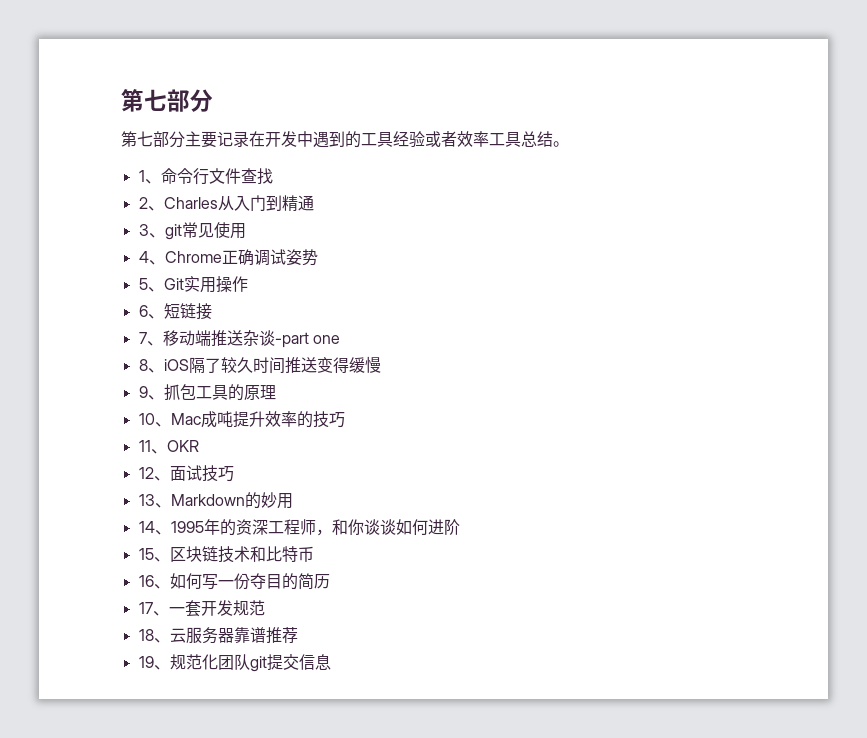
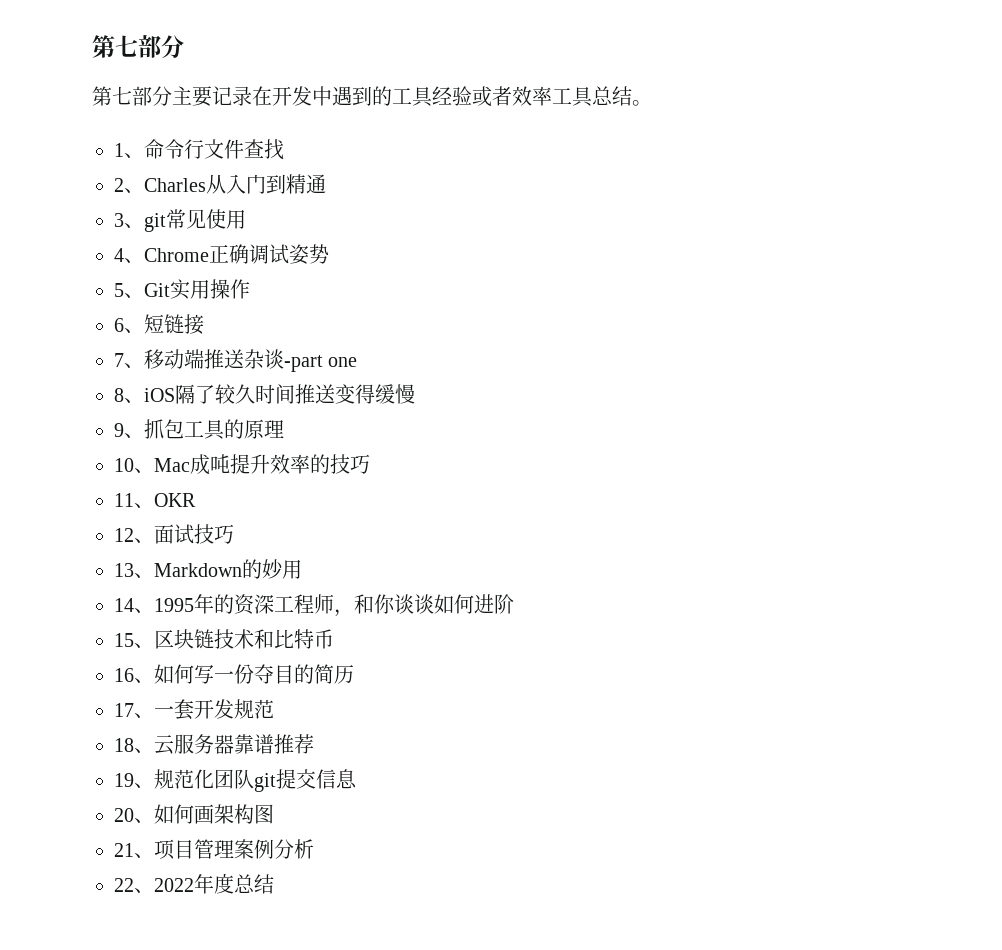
+ 20、如何画架构图
+ 21、项目管理案例分析
+ 22、2022年度总结

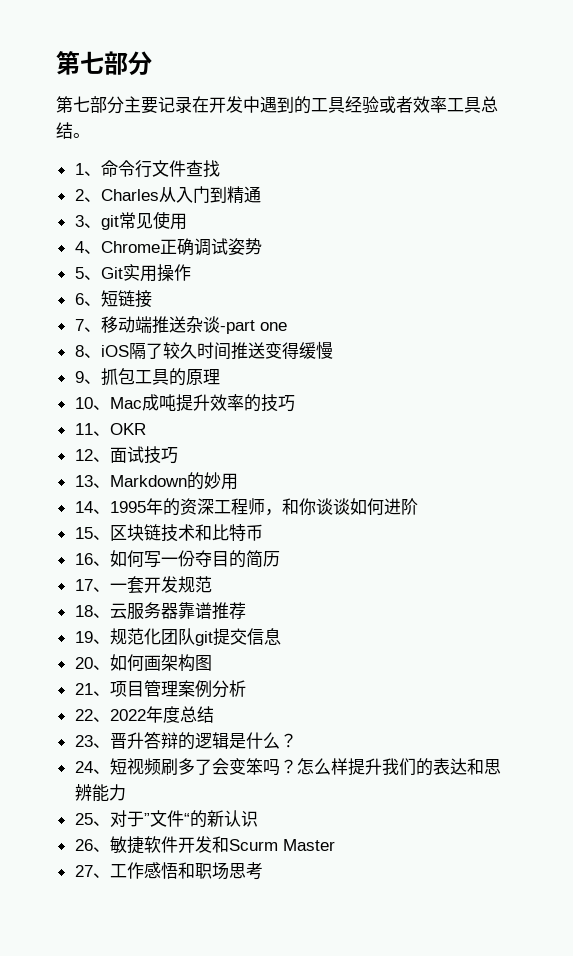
+ 23、晋升答辩的逻辑是什么？
+ 24、短视频刷多了会变笨吗？怎么样提升我们的表达和思辨能力
+ 25、对于”文件“的新认识
+ 26、敏捷软件开发和Scurm Master
+ 27、工作感悟和职场思考

